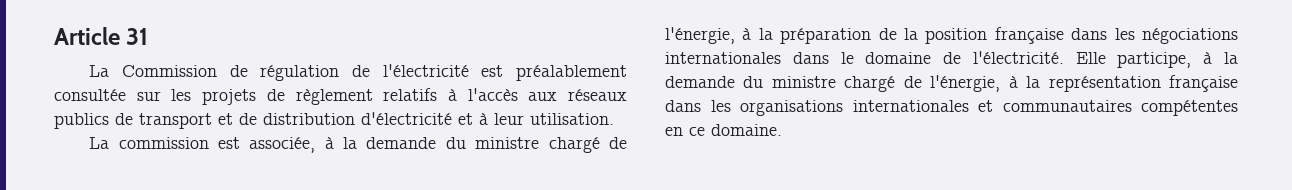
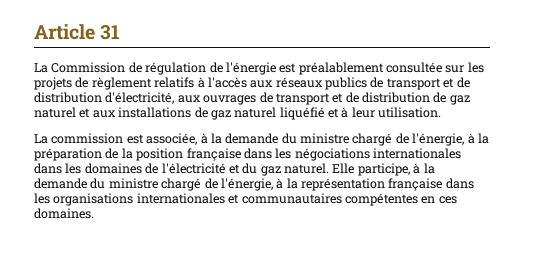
- La Commission de régulation de l'électricité est préalablement consultée sur les projets de règlement relatifs à l'accès aux réseaux publics de transport et de distribution d'électricité et à leur utilisation.
+ La Commission de régulation de l'énergie est préalablement consultée sur les projets de règlement relatifs à l'accès aux réseaux publics de transport et de distribution d'électricité, aux ouvrages de transport et de distribution de gaz naturel et aux installations de gaz naturel liquéfié et à leur utilisation.
- La commission est associée, à la demande du ministre chargé de l'énergie, à la préparation de la position française dans les négociations internationales dans le domaine de l'électricité.
+ La commission est associée, à la demande du ministre chargé de l'énergie, à la préparation de la position française dans les négociations internationales dans les domaines de l'électricité et du gaz naturel.
- Elle participe, à la demande du ministre chargé de l'énergie, à la représentation française dans les organisations internationales et communautaires compétentes en ce domaine.
+ Elle participe, à la demande du ministre chargé de l'énergie, à la représentation française dans les organisations internationales et communautaires compétentes en ces domaines.

